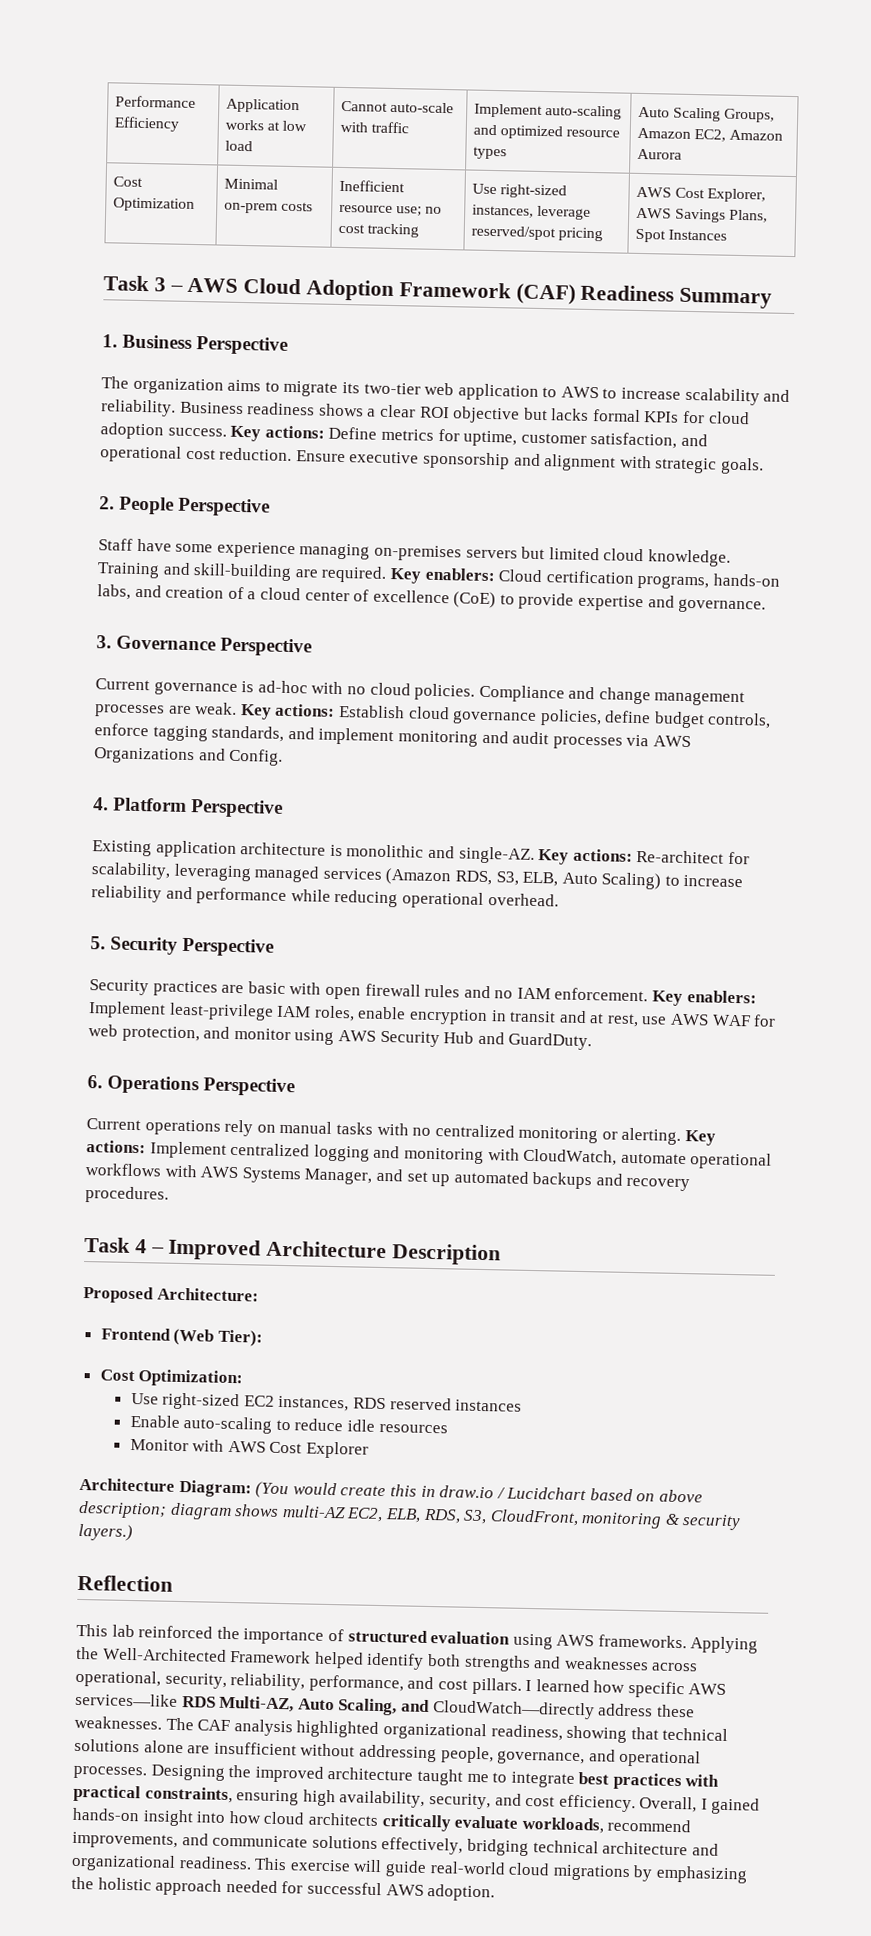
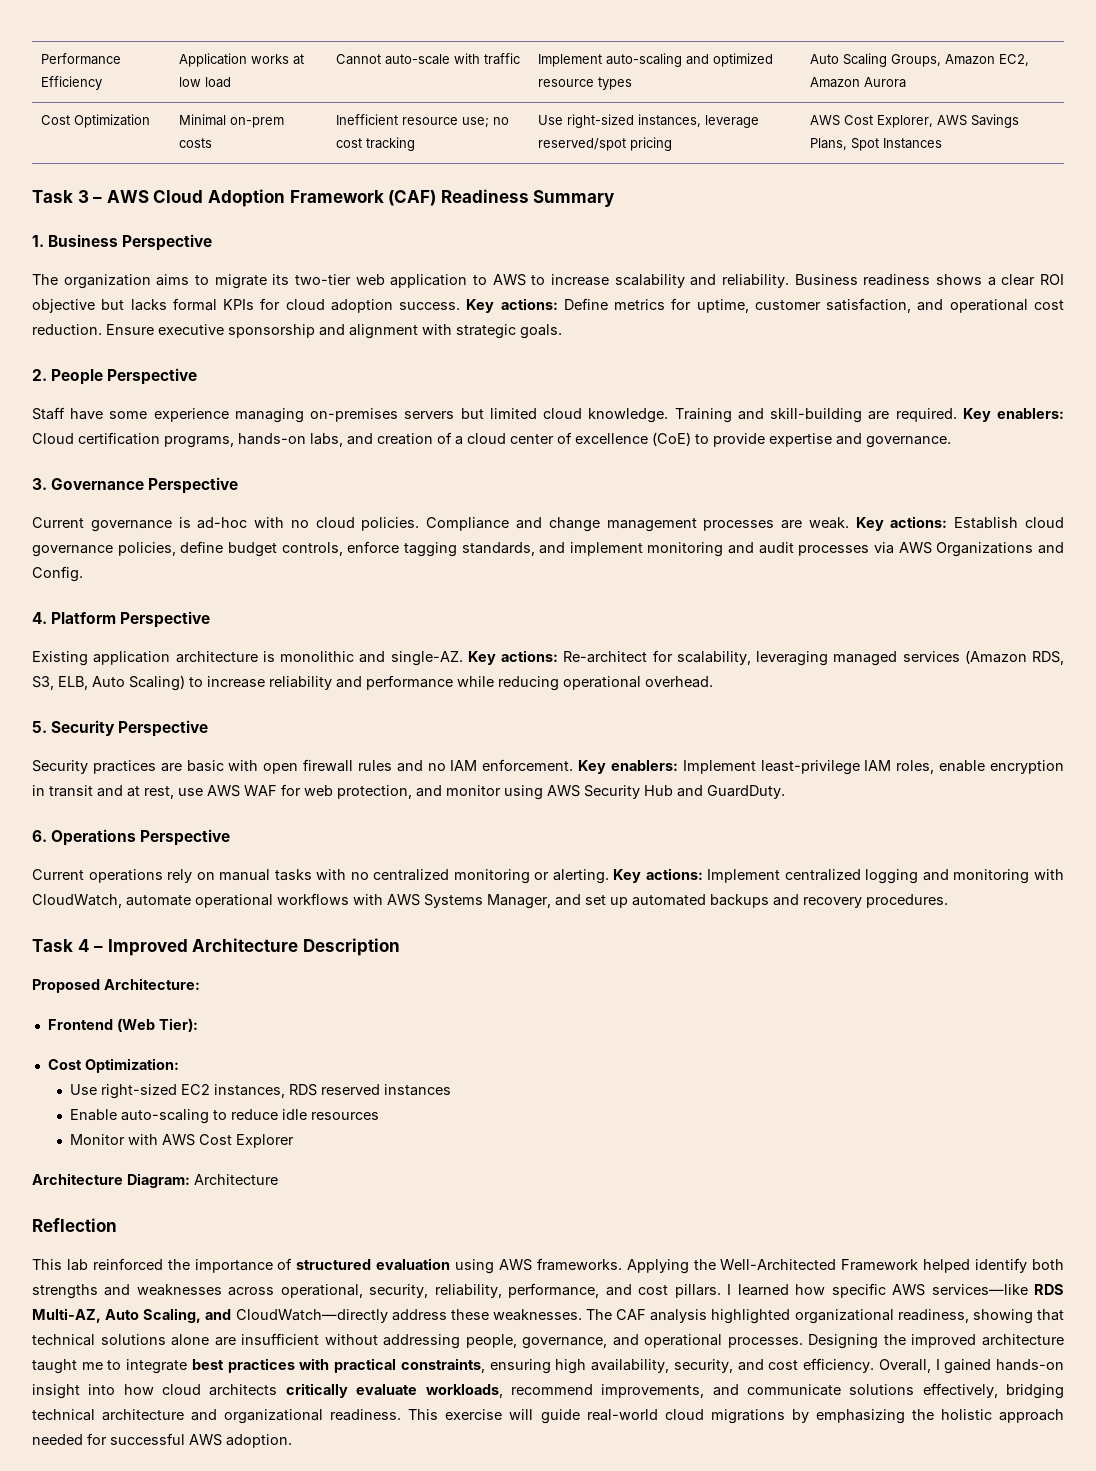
- Architecture Diagram: (You would create this in draw.io / Lucidchart based on above description; diagram shows multi-AZ EC2, ELB, RDS, S3, CloudFront, monitoring & security layers.)
+ Architecture Diagram: Architecture

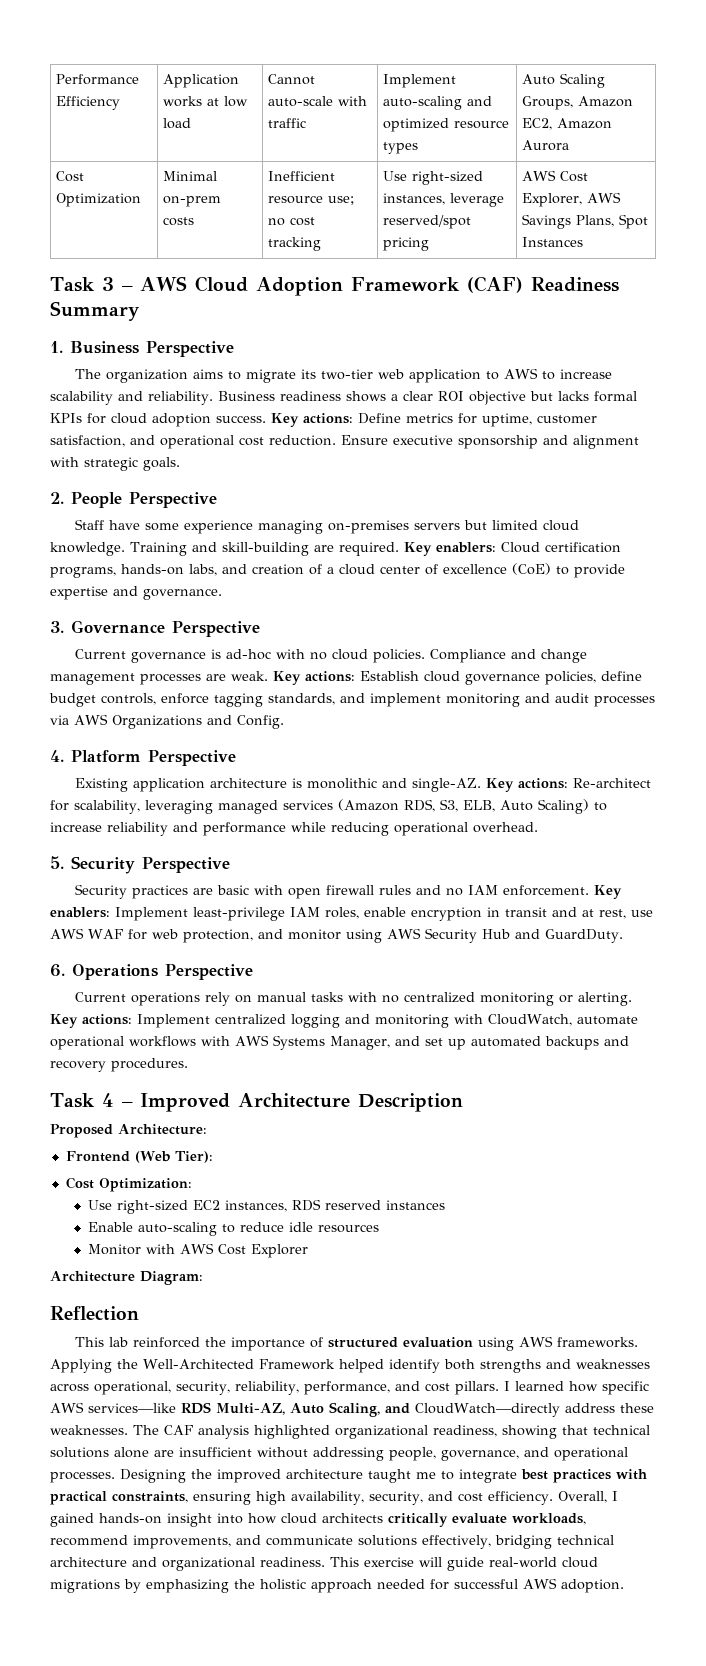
- Architecture Diagram: Architecture
+ Architecture Diagram:

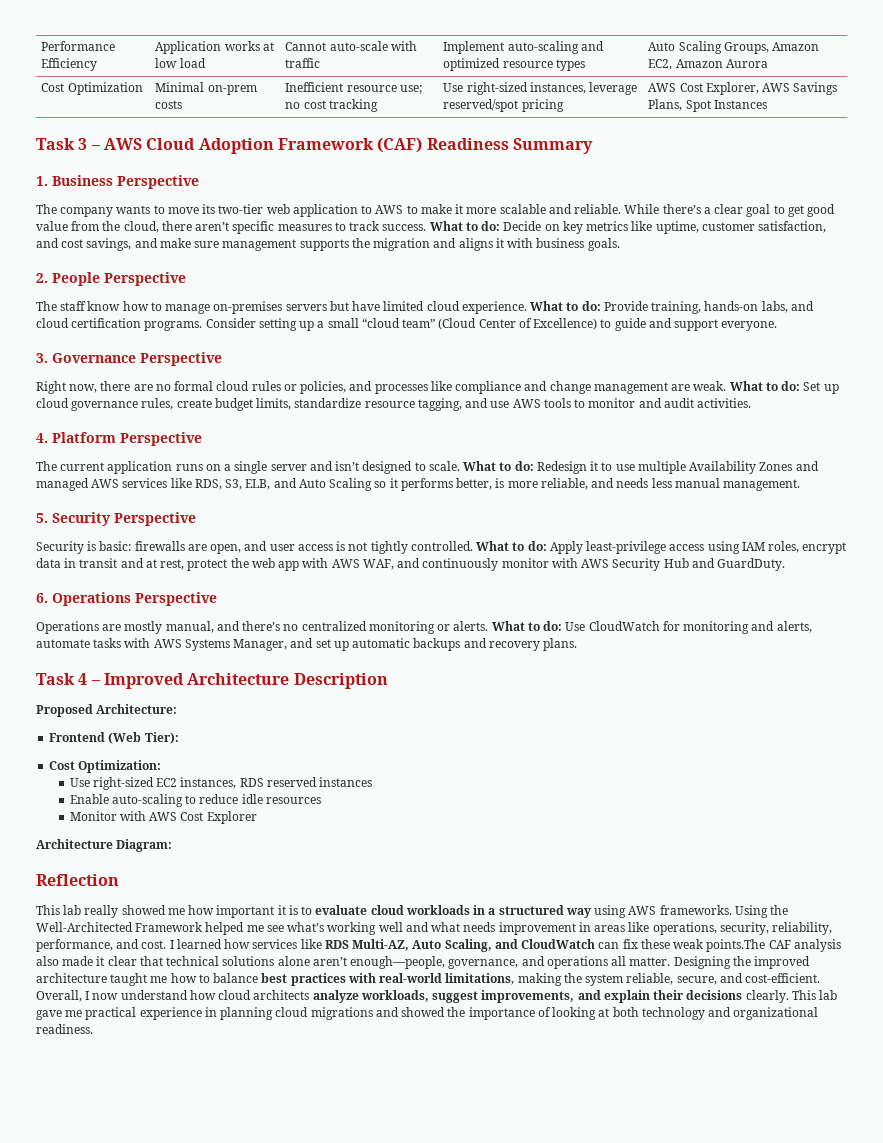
- The organization aims to migrate its two-tier web application to AWS to increase scalability and reliability. Business readiness shows a clear ROI objective but lacks formal KPIs for cloud adoption success. Key actions: Define metrics for uptime, customer satisfaction, and operational cost reduction. Ensure executive sponsorship and alignment with strategic goals.
+ The company wants to move its two-tier web application to AWS to make it more scalable and reliable. While there’s a clear goal to get good value from the cloud, there aren’t specific measures to track success. What to do: Decide on key metrics like uptime, customer satisfaction, and cost savings, and make sure management supports the migration and aligns it with business goals.
  2. People Perspective
- Staff have some experience managing on-premises servers but limited cloud knowledge. Training and skill-building are required. Key enablers: Cloud certification programs, hands-on labs, and creation of a cloud center of excellence (CoE) to provide expertise and governance.
+ The staff know how to manage on-premises servers but have limited cloud experience. What to do: Provide training, hands-on labs, and cloud certification programs. Consider setting up a small “cloud team” (Cloud Center of Excellence) to guide and support everyone.
  3. Governance Perspective
- Current governance is ad-hoc with no cloud policies. Compliance and change management processes are weak.
+ Right now, there are no formal cloud rules or policies, and processes like compliance and change management are weak.
- Key actions: Establish cloud governance policies, define budget controls, enforce tagging standards, and implement monitoring and audit processes via AWS Organizations and Config.
+ What to do: Set up cloud governance rules, create budget limits, standardize resource tagging, and use AWS tools to monitor and audit activities.
  4. Platform Perspective
- Existing application architecture is monolithic and single-AZ. Key actions: Re-architect for scalability, leveraging managed services (Amazon RDS, S3, ELB, Auto Scaling) to increase reliability and performance while reducing operational overhead.
+ The current application runs on a single server and isn’t designed to scale. What to do: Redesign it to use multiple Availability Zones and managed AWS services like RDS, S3, ELB, and Auto Scaling so it performs better, is more reliable, and needs less manual management.
  5. Security Perspective
- Security practices are basic with open firewall rules and no IAM enforcement. Key enablers: Implement least-privilege IAM roles, enable encryption in transit and at rest, use AWS WAF for web protection, and monitor using AWS Security Hub and GuardDuty.
+ Security is basic: firewalls are open, and user access is not tightly controlled. What to do: Apply least-privilege access using IAM roles, encrypt data in transit and at rest, protect the web app with AWS WAF, and continuously monitor with AWS Security Hub and GuardDuty.
- Current operations rely on manual tasks with no centralized monitoring or alerting. Key actions: Implement centralized logging and monitoring with CloudWatch, automate operational workflows with AWS Systems Manager, and set up automated backups and recovery procedures.
+ Operations are mostly manual, and there’s no centralized monitoring or alerts. What to do: Use CloudWatch for monitoring and alerts, automate tasks with AWS Systems Manager, and set up automatic backups and recovery plans.
- This lab reinforced the importance of structured evaluation using AWS frameworks.
+ This lab really showed me how important it is to evaluate cloud workloads in a structured way using AWS frameworks.
- Applying the Well-Architected Framework helped identify both strengths and weaknesses across operational, security, reliability, performance, and cost pillars.
+ Using the Well-Architected Framework helped me see what’s working well and what needs improvement in areas like operations, security, reliability, performance, and cost.
- I learned how specific AWS services—like RDS Multi-AZ, Auto Scaling, and CloudWatch—directly address these weaknesses. The CAF analysis highlighted organizational readiness, showing that technical solutions alone are insufficient without addressing people, governance, and operational processes.
+ I learned how services like RDS Multi-AZ, Auto Scaling, and CloudWatch can fix these weak points.The CAF analysis also made it clear that technical solutions alone aren’t enough—people, governance, and operations all matter.
- Designing the improved architecture taught me to integrate best practices with practical constraints, ensuring high availability, security, and cost efficiency. Overall, I gained hands-on insight into how cloud architects critically evaluate workloads, recommend improvements, and communicate solutions effectively, bridging technical architecture and organizational readiness. This exercise will guide real-world cloud migrations by emphasizing the holistic approach needed for successful AWS adoption.
+ Designing the improved architecture taught me how to balance best practices with real-world limitations, making the system reliable, secure, and cost-efficient. Overall, I now understand how cloud architects analyze workloads, suggest improvements, and explain their decisions clearly. This lab gave me practical experience in planning cloud migrations and showed the importance of looking at both technology and organizational readiness.

